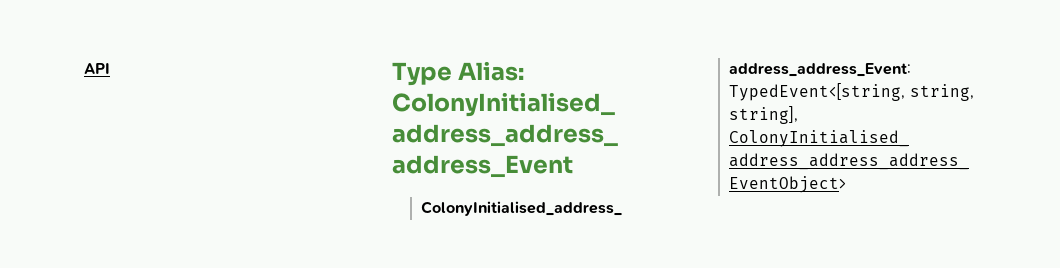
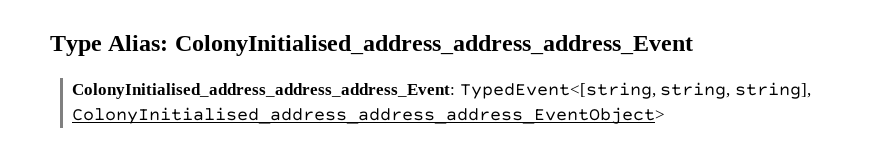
- API

